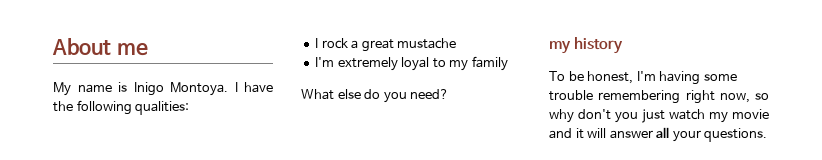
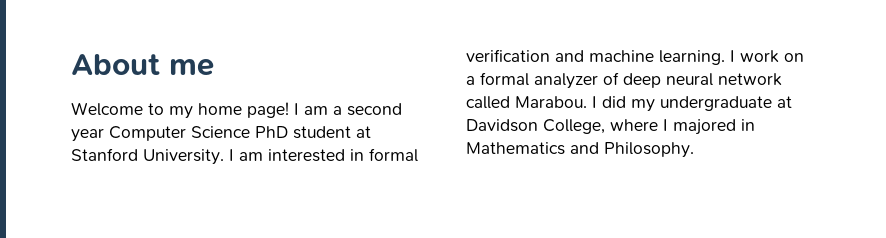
- My name is Inigo Montoya. I have the following qualities:
- I rock a great mustache
- I'm extremely loyal to my family
- What else do you need?
- my history
- To be honest, I'm having some trouble remembering right now, so why don't you just watch my movie and it will answer all your questions.
+ Welcome to my home page! I am a second year Computer Science PhD student at Stanford University. I am interested in formal verification and machine learning. I work on a formal analyzer of deep neural network called Marabou. I did my undergraduate at Davidson College, where I majored in Mathematics and Philosophy.

